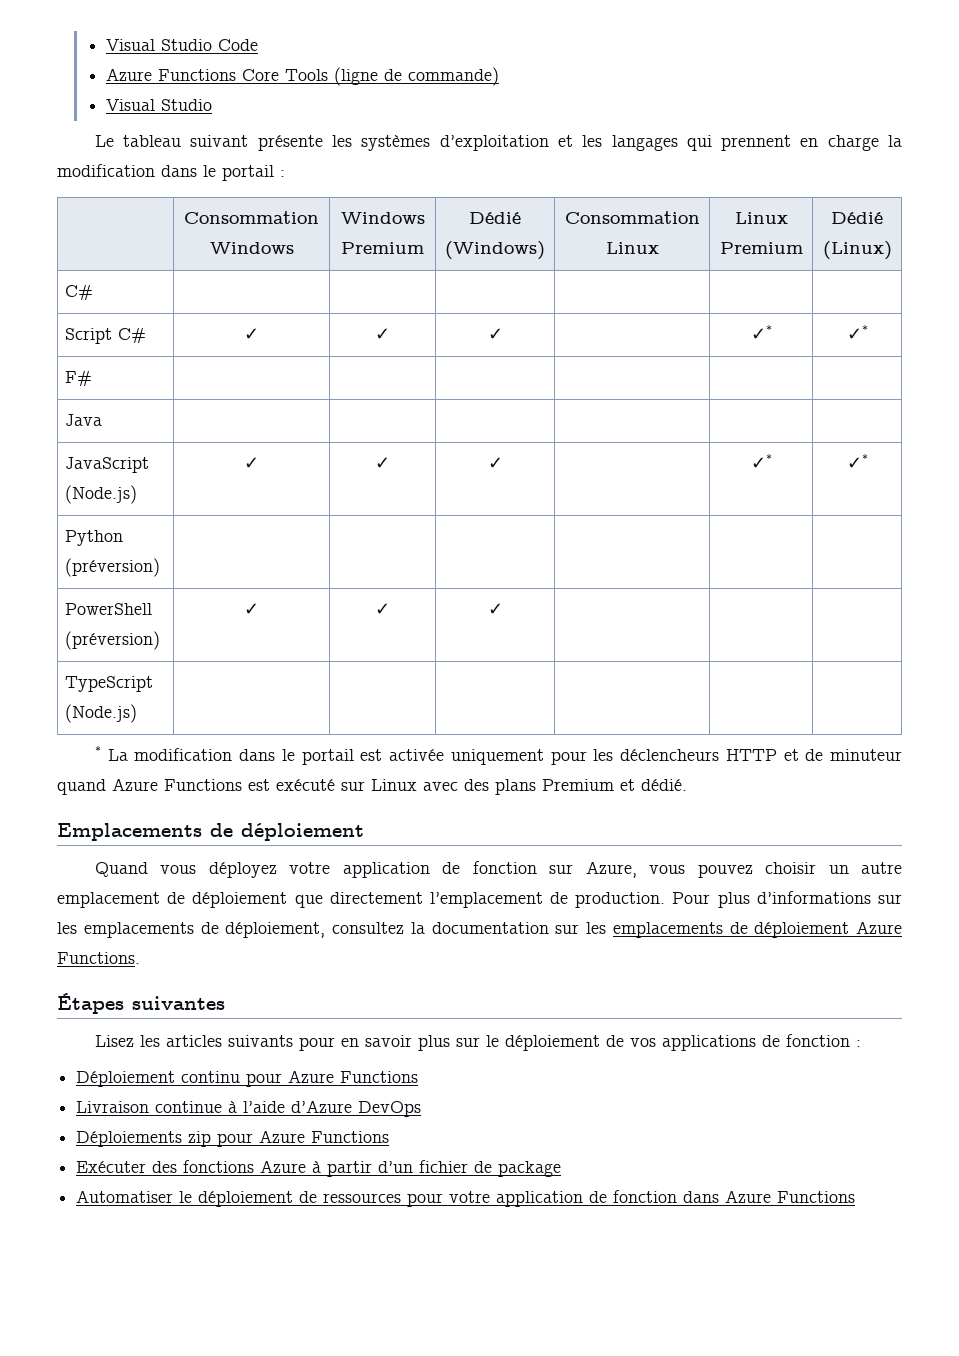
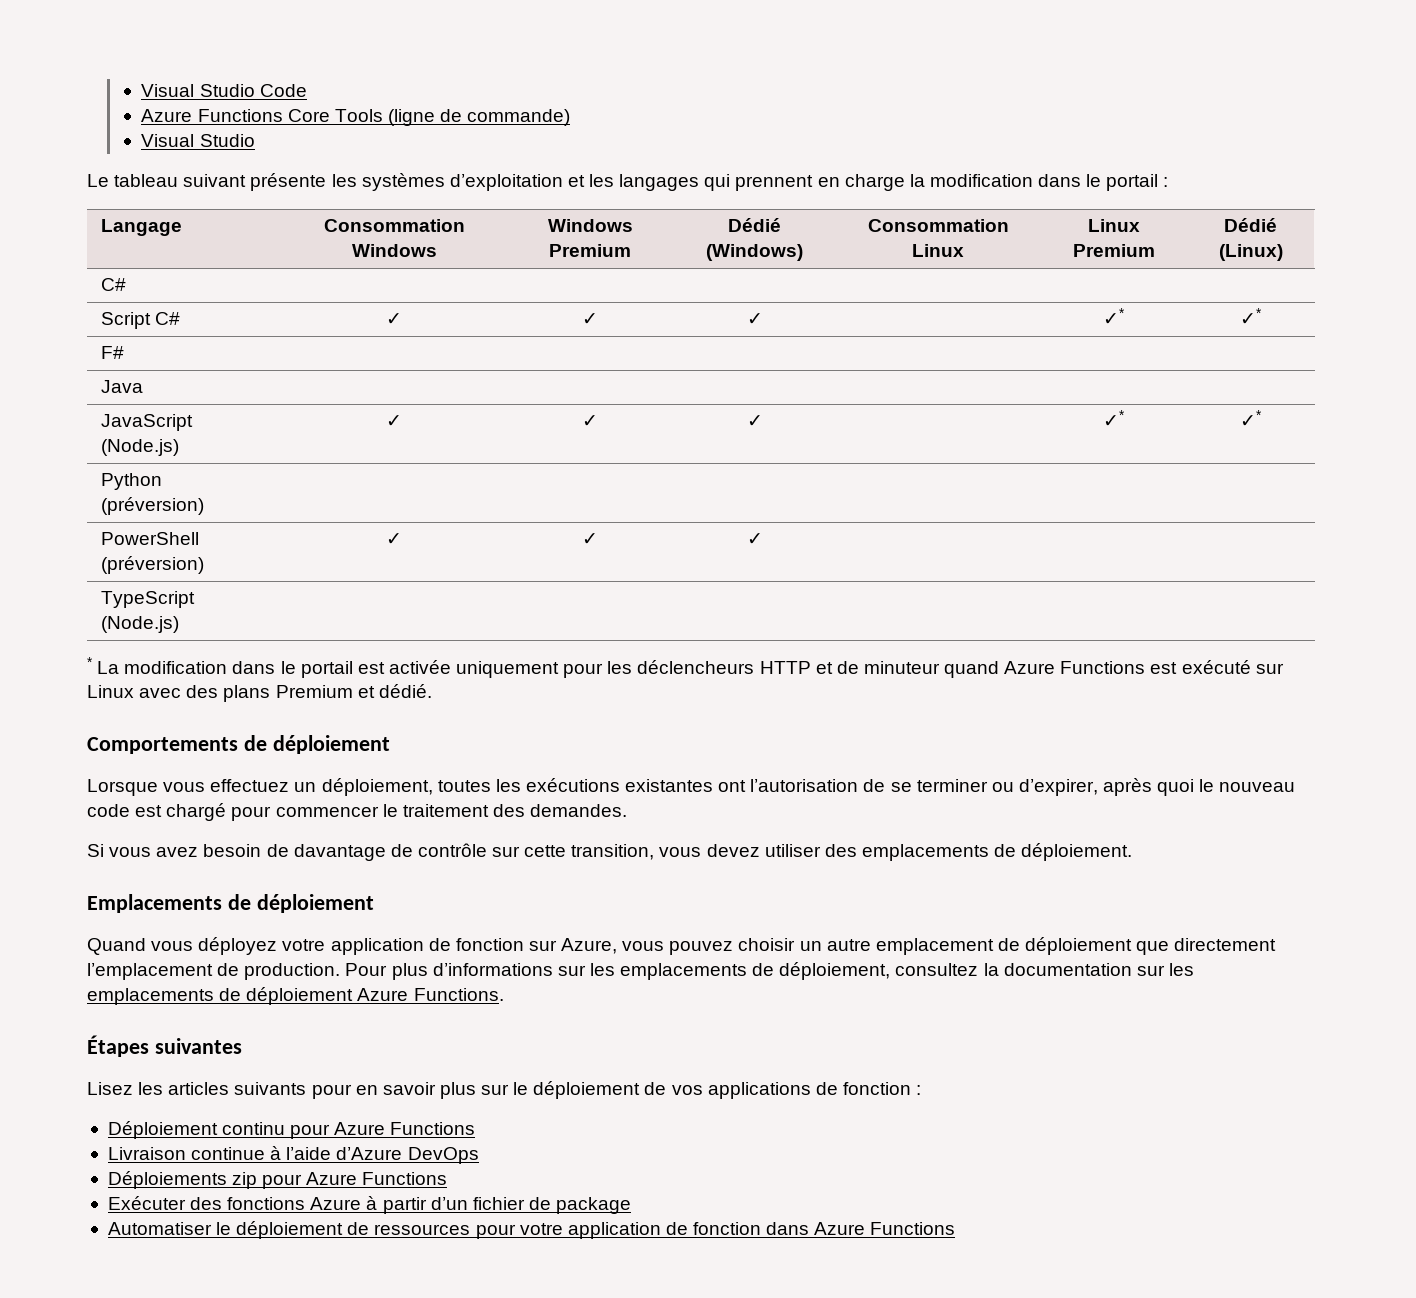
- | Consommation Windows | Windows Premium | Dédié (Windows) | Consommation Linux | Linux Premium | Dédié (Linux)
+ Langage | Consommation Windows | Windows Premium | Dédié (Windows) | Consommation Linux | Linux Premium | Dédié (Linux)
+ Comportements de déploiement
+ Lorsque vous effectuez un déploiement, toutes les exécutions existantes ont l’autorisation de se terminer ou d’expirer, après quoi le nouveau code est chargé pour commencer le traitement des demandes.
+ Si vous avez besoin de davantage de contrôle sur cette transition, vous devez utiliser des emplacements de déploiement.

